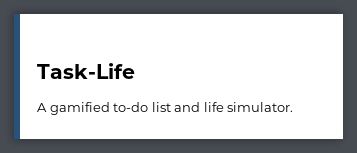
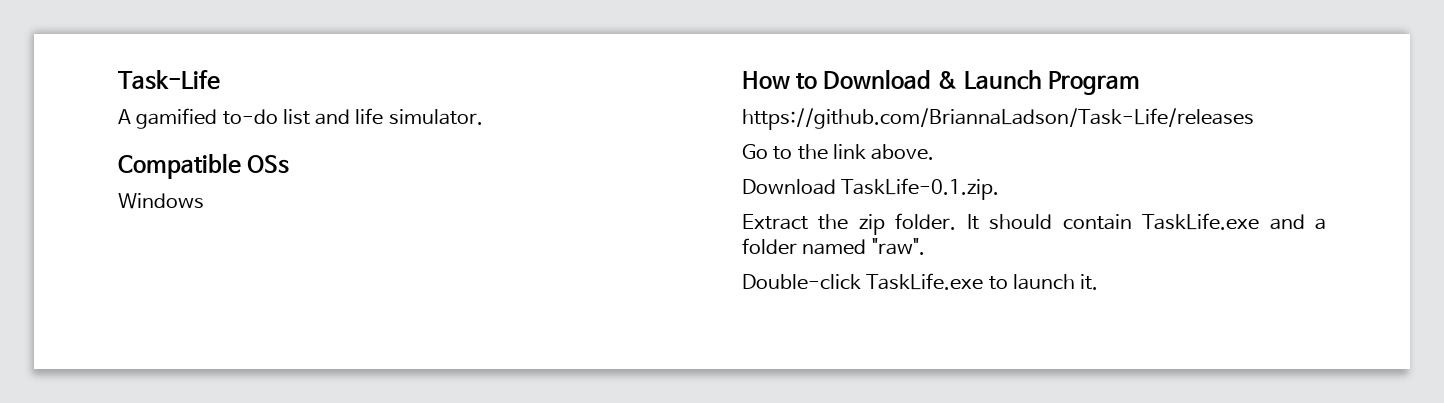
+ Compatible OSs
+ Windows
+ How to Download & Launch Program
+ https://github.com/BriannaLadson/Task-Life/releases
+ Go to the link above.
+ Download TaskLife-0.1.zip.
+ Extract the zip folder. It should contain TaskLife.exe and a folder named "raw".
+ Double-click TaskLife.exe to launch it.

